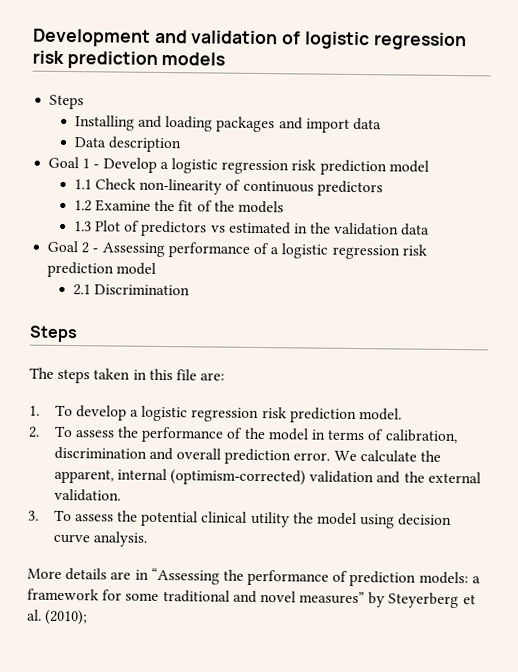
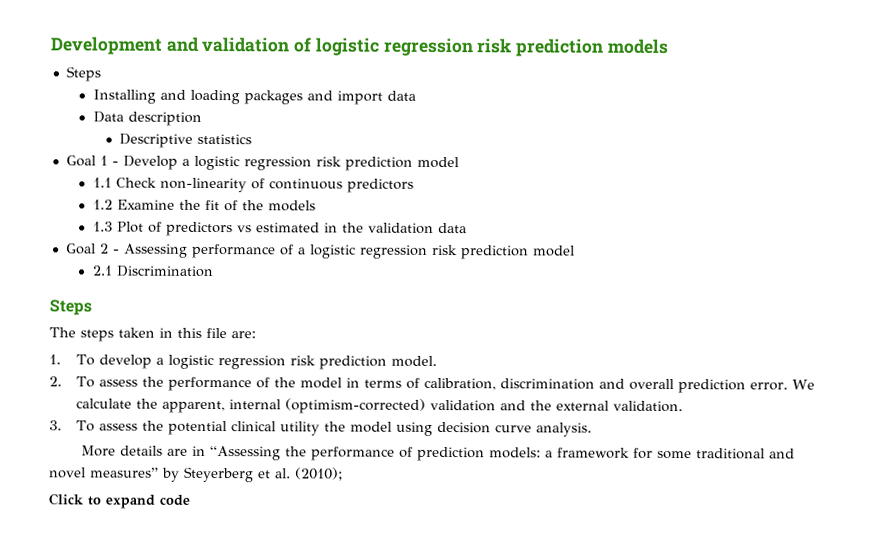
+ Descriptive statistics
+ Click to expand code

